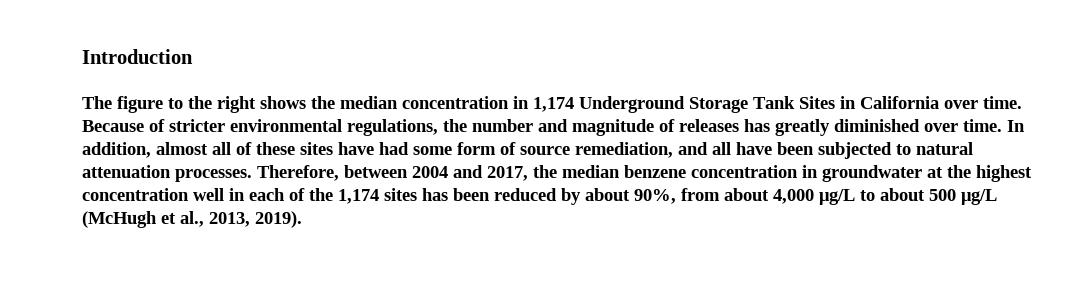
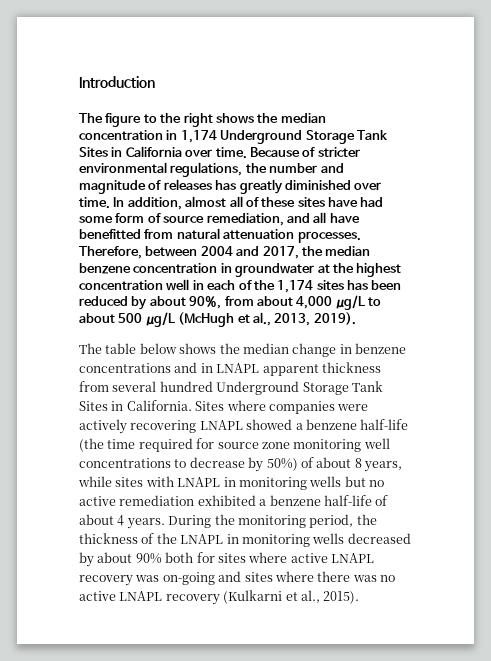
- In addition, almost all of these sites have had some form of source remediation, and all have been subjected to natural attenuation processes.
+ In addition, almost all of these sites have had some form of source remediation, and all have benefitted from natural attenuation processes.
+ The table below shows the median change in benzene concentrations and in LNAPL apparent thickness from several hundred Underground Storage Tank Sites in California. Sites where companies were actively recovering LNAPL showed a benzene half-life (the time required for source zone monitoring well concentrations to decrease by 50%) of about 8 years, while sites with LNAPL in monitoring wells but no active remediation exhibited a benzene half-life of about 4 years. During the monitoring period, the thickness of the LNAPL in monitoring wells decreased by about 90% both for sites where active LNAPL recovery was on-going and sites where there was no active LNAPL recovery (Kulkarni et al., 2015).

